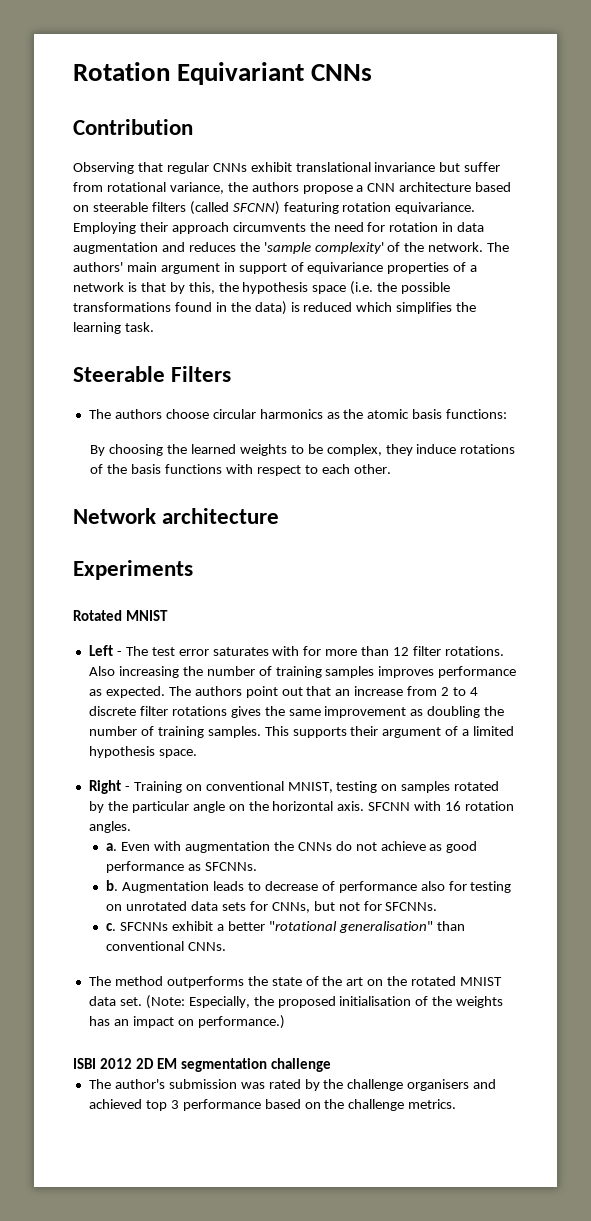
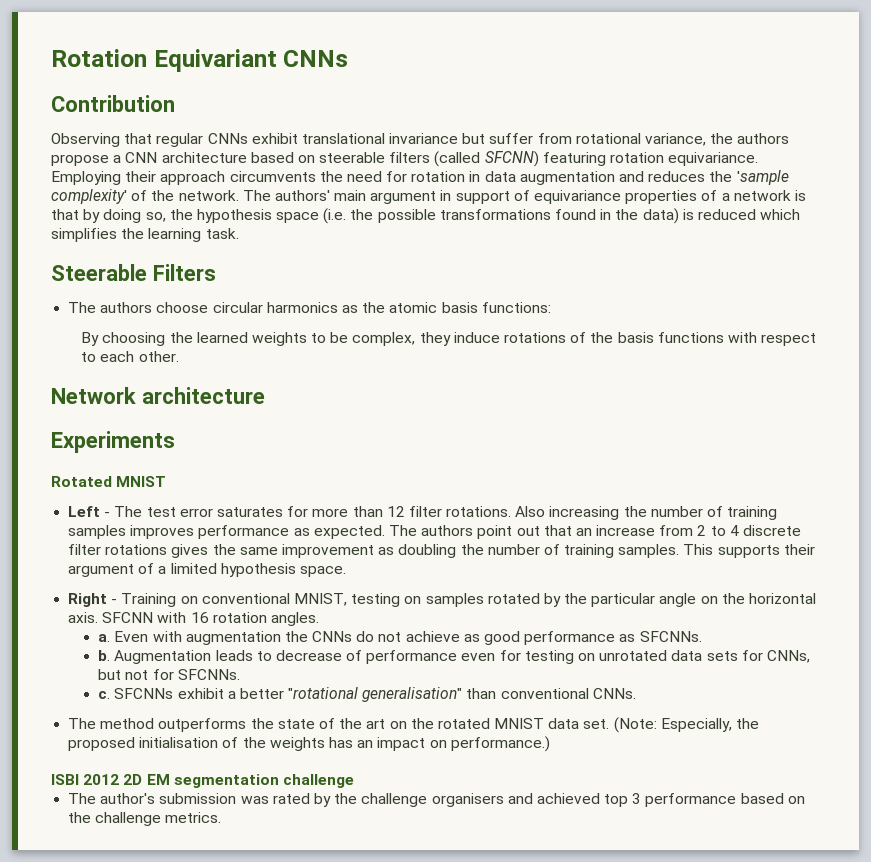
- The authors' main argument in support of equivariance properties of a network is that by this, the hypothesis space (i.e. the possible transformations found in the data) is reduced which simplifies the learning task.
+ The authors' main argument in support of equivariance properties of a network is that by doing so, the hypothesis space (i.e. the possible transformations found in the data) is reduced which simplifies the learning task.
- Left - The test error saturates with for more than 12 filter rotations.
+ Left - The test error saturates for more than 12 filter rotations.
- Augmentation leads to decrease of performance also for testing on unrotated data sets for CNNs, but not for SFCNNs.
+ Augmentation leads to decrease of performance even for testing on unrotated data sets for CNNs, but not for SFCNNs.

